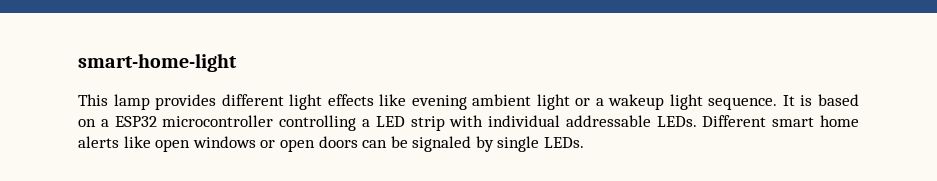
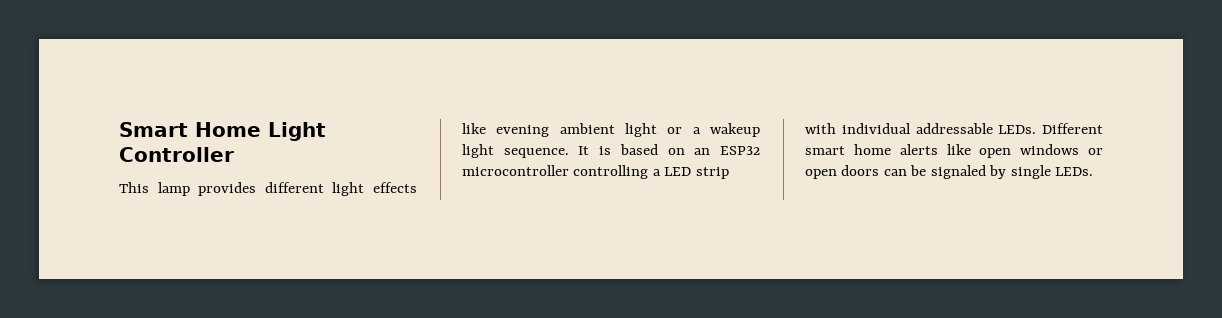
- smart-home-light
+ Smart Home Light Controller
- It is based on a ESP32 microcontroller controlling a LED strip with individual addressable LEDs.
+ It is based on an ESP32 microcontroller controlling a LED strip with individual addressable LEDs.

